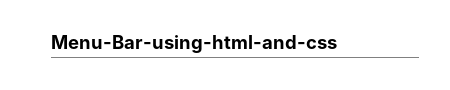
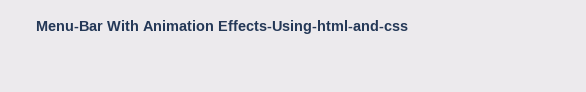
- Menu-Bar-using-html-and-css
+ Menu-Bar With Animation Effects-Using-html-and-css

